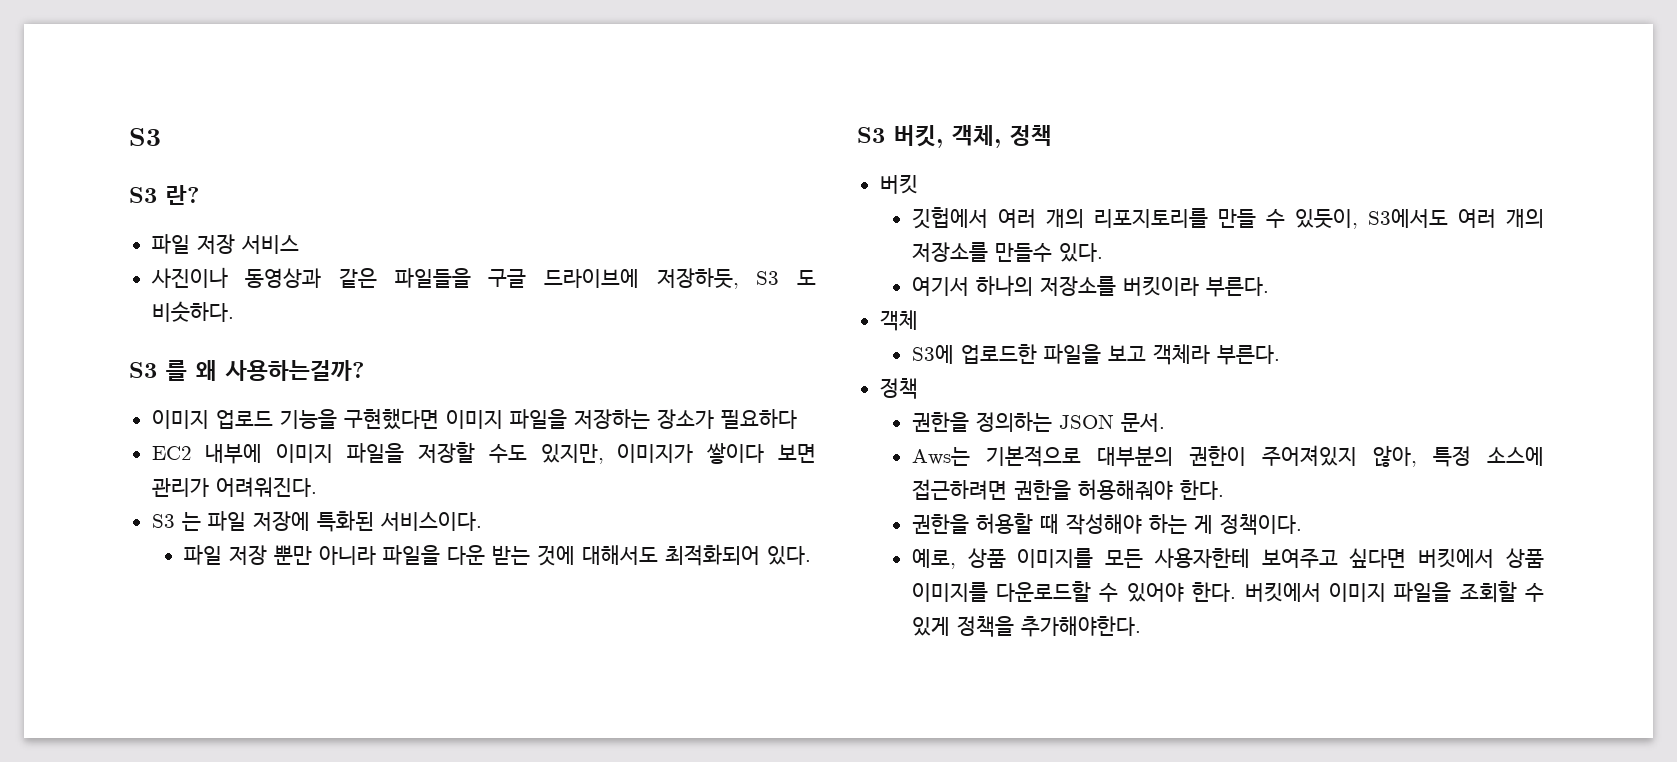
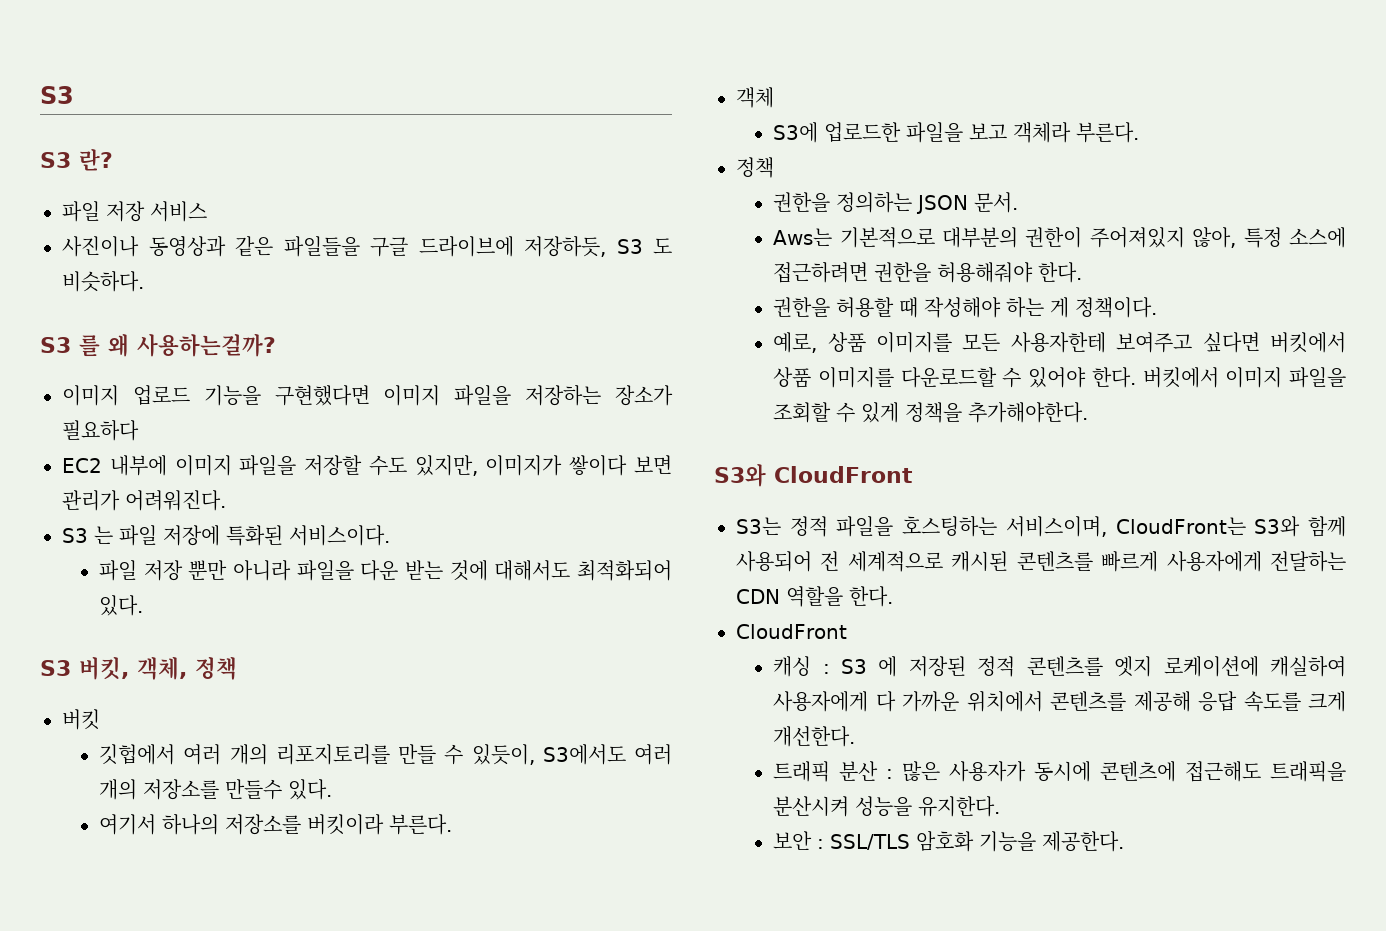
+ S3와 CloudFront
+ S3는 정적 파일을 호스팅하는 서비스이며, CloudFront는 S3와 함께 사용되어 전 세계적으로 캐시된 콘텐츠를 빠르게 사용자에게 전달하는 CDN 역할을 한다.
+ CloudFront
+ 캐싱 : S3 에 저장된 정적 콘텐츠를 엣지 로케이션에 캐실하여 사용자에게 다 가까운 위치에서 콘텐츠를 제공해 응답 속도를 크게 개선한다.
+ 트래픽 분산 : 많은 사용자가 동시에 콘텐츠에 접근해도 트래픽을 분산시켜 성능을 유지한다.
+ 보안 : SSL/TLS 암호화 기능을 제공한다.

